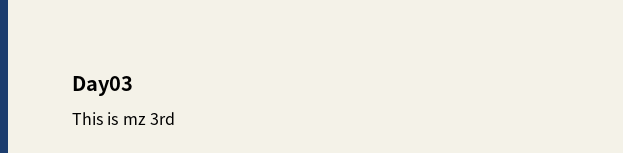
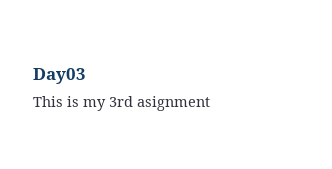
- This is mz 3rd
+ This is my 3rd asignment

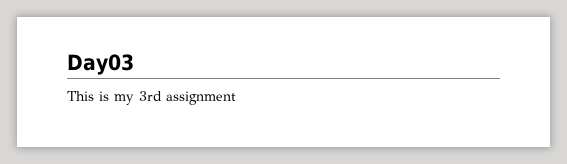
- This is my 3rd asignment
+ This is my 3rd assignment

